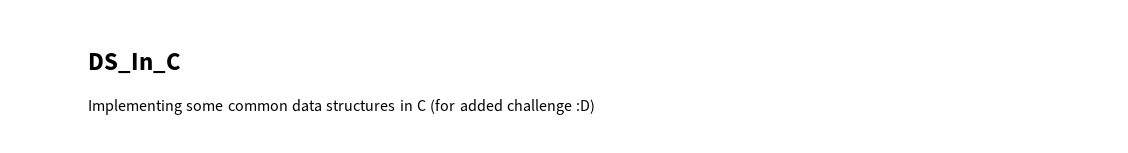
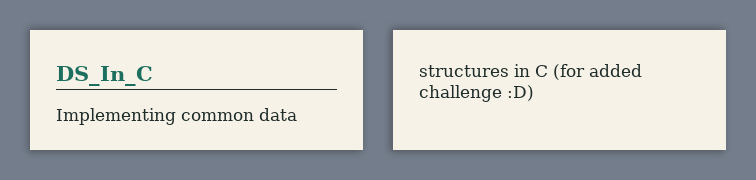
- Implementing some common data structures in C (for added challenge :D)
+ Implementing common data structures in C (for added challenge :D)

